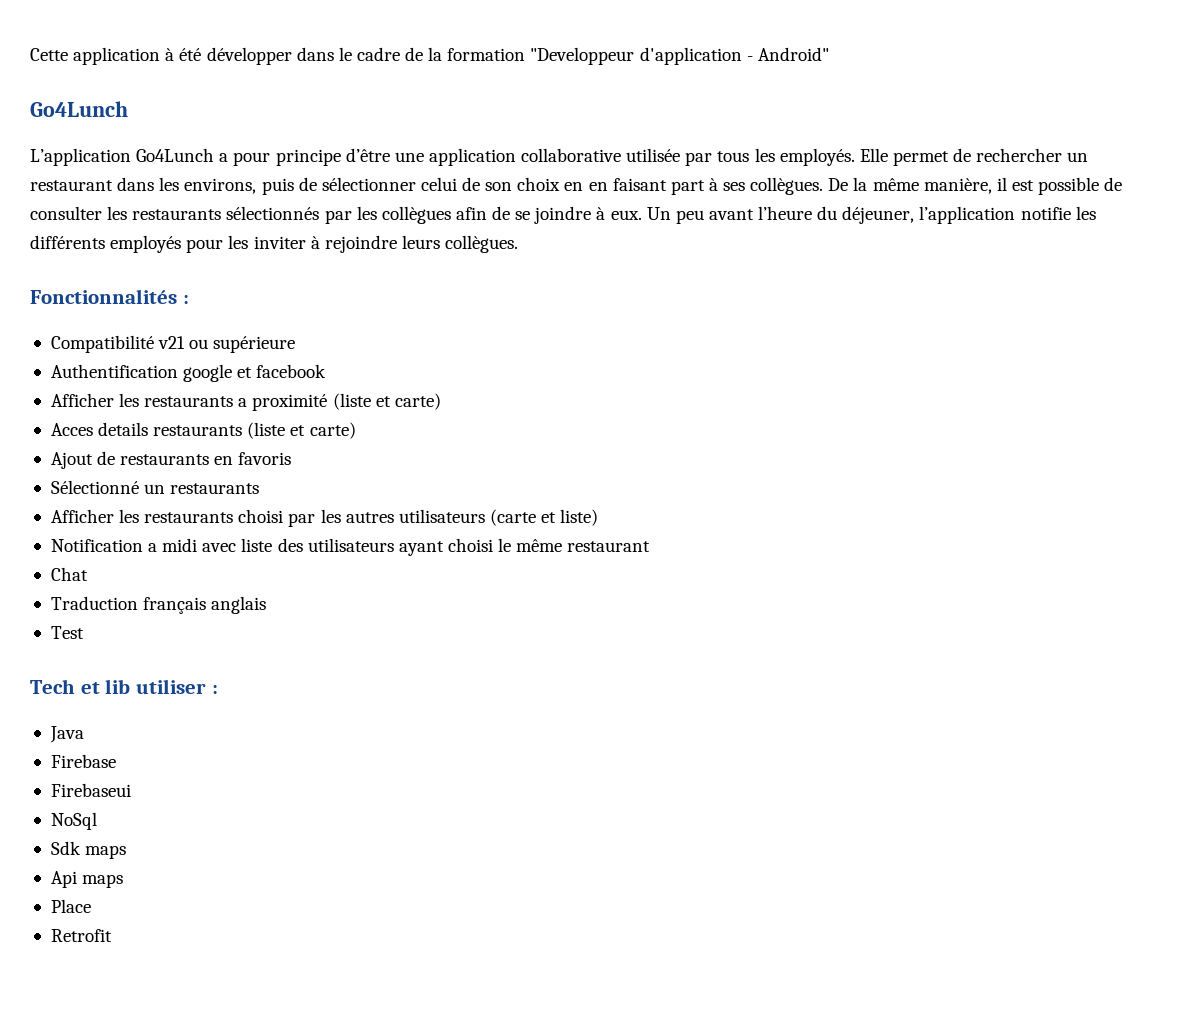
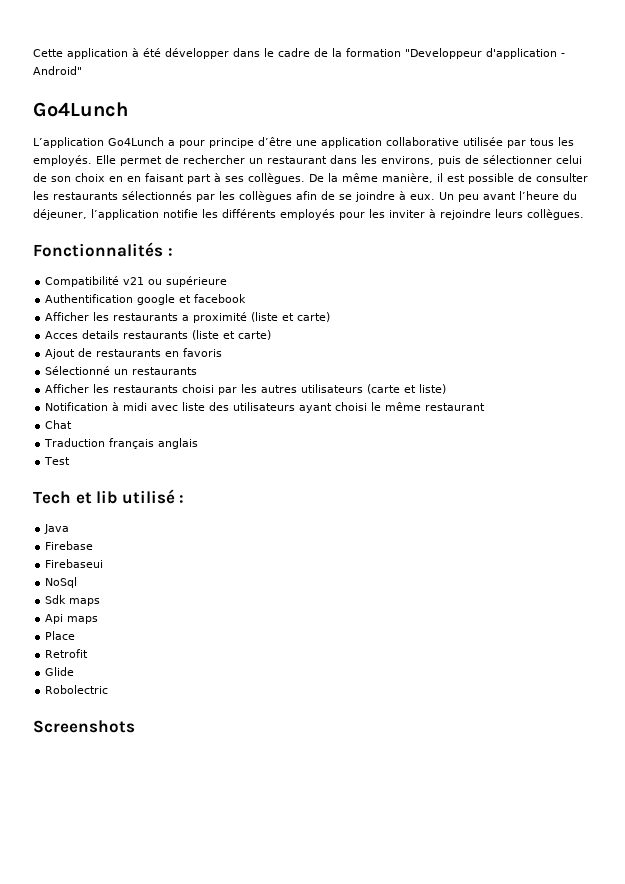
- Notification a midi avec liste des utilisateurs ayant choisi le même restaurant
+ Notification à midi avec liste des utilisateurs ayant choisi le même restaurant
- Tech et lib utiliser :
+ Tech et lib utilisé :
+ Glide
+ Robolectric
+ Screenshots

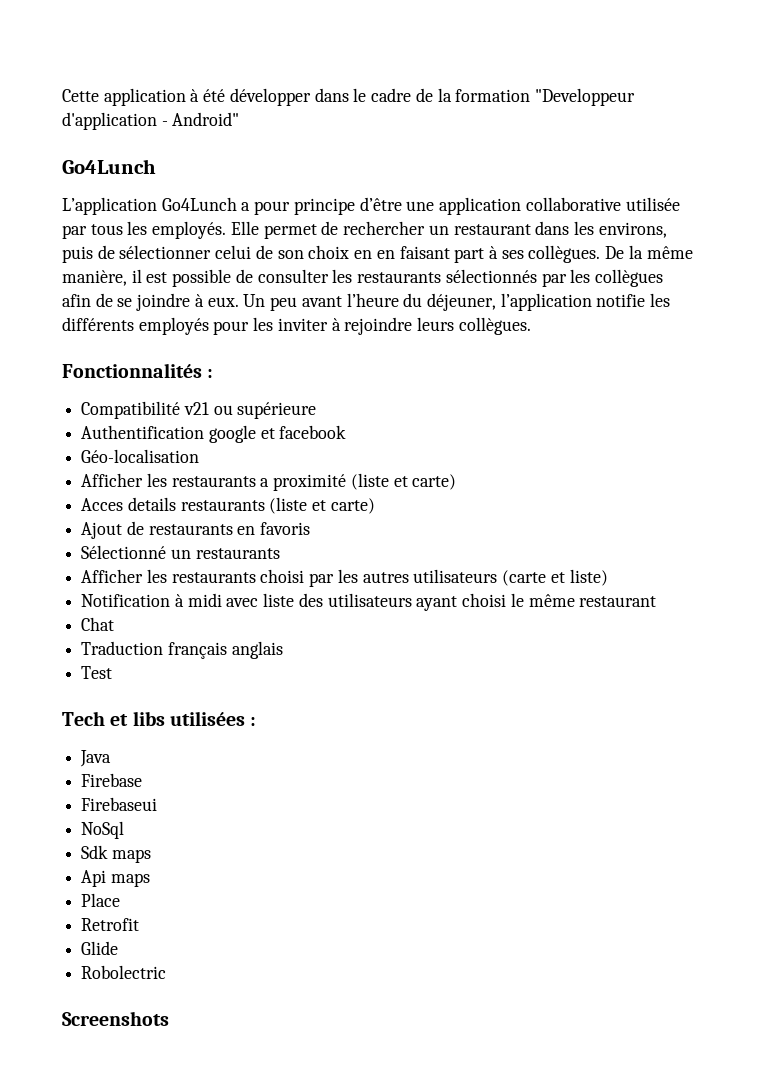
+ Géo-localisation
- Tech et lib utilisé :
+ Tech et libs utilisées :

